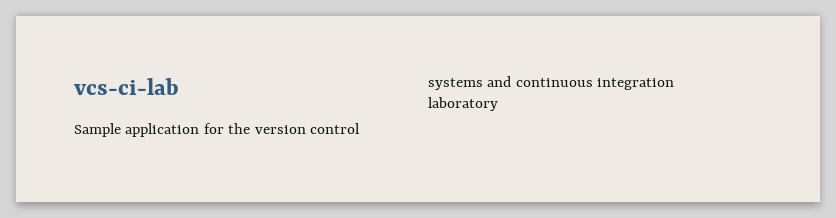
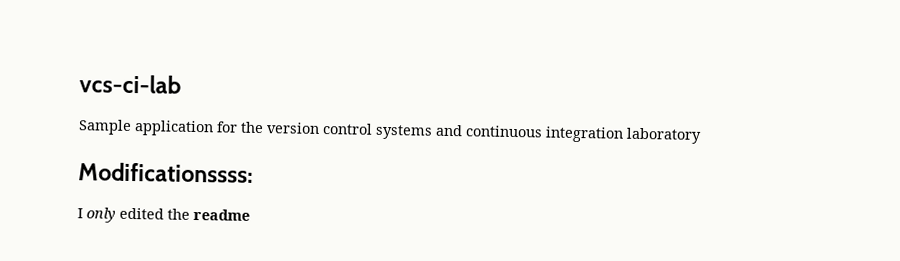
+ Modificationssss:
+ I only edited the readme

